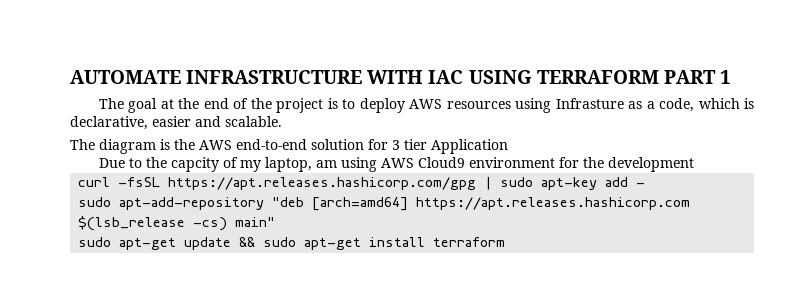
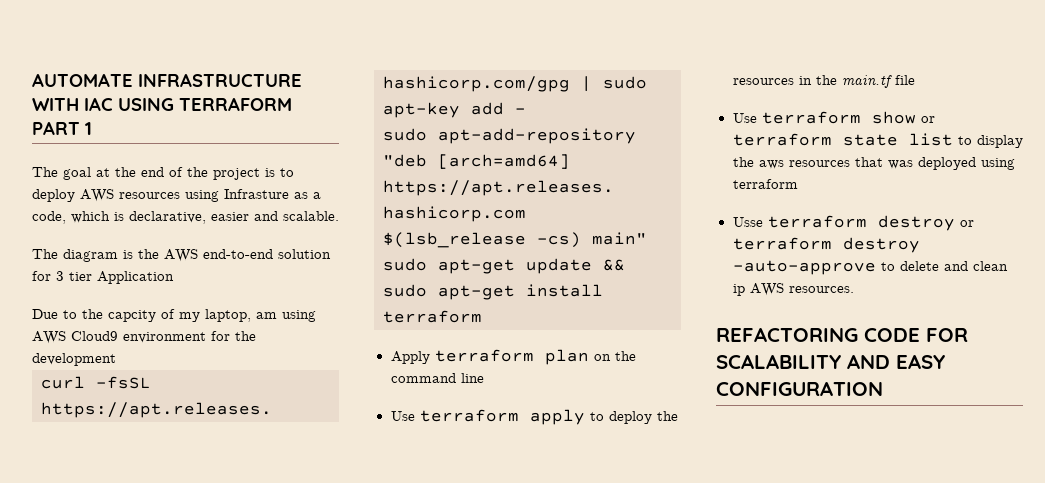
+ Apply terraform plan on the command line
+ Use terraform apply to deploy the resources in the main.tf file
+ Use terraform show or terraform state list to display the aws resources that was deployed using terraform
+ Usse terraform destroy or terraform destroy -auto-approve to delete and clean ip AWS resources.
+ REFACTORING CODE FOR SCALABILITY AND EASY CONFIGURATION

